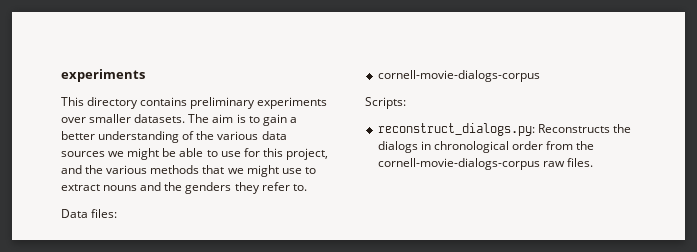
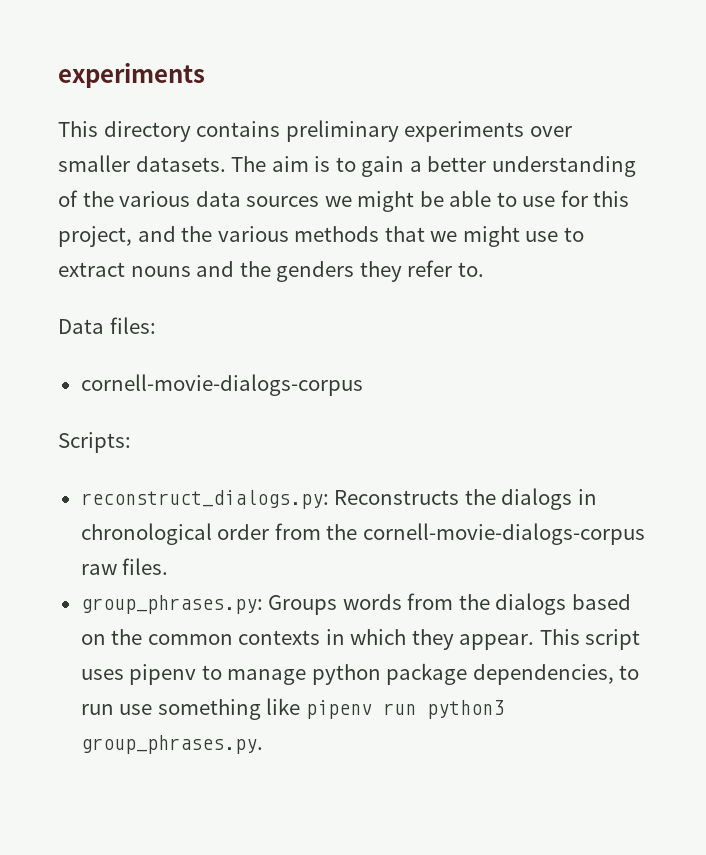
+ group_phrases.py: Groups words from the dialogs based on the common contexts in which they appear. This script uses pipenv to manage python package dependencies, to run use something like pipenv run python3 group_phrases.py.

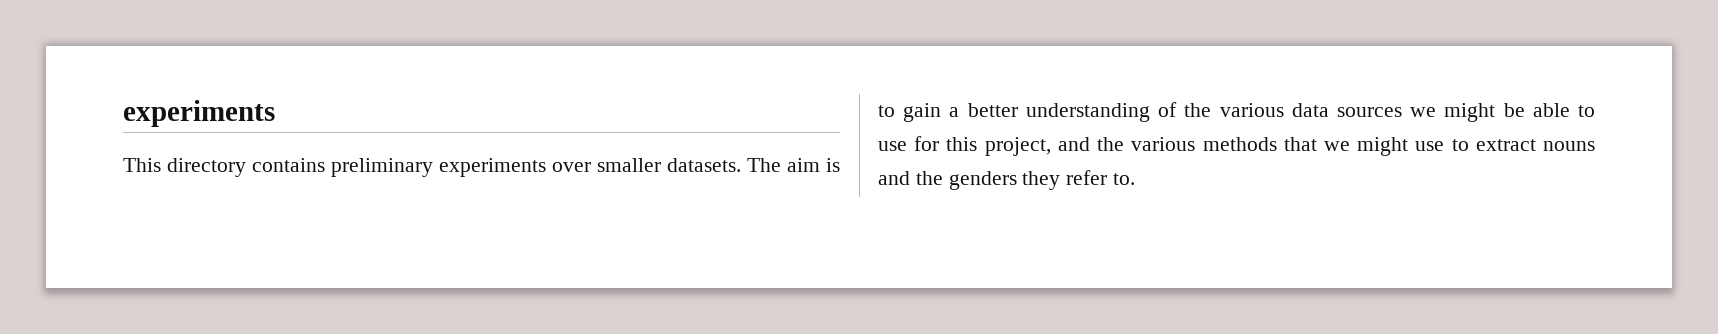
- Data files:
- cornell-movie-dialogs-corpus
- Scripts:
- reconstruct_dialogs.py: Reconstructs the dialogs in chronological order from the cornell-movie-dialogs-corpus raw files.
- group_phrases.py: Groups words from the dialogs based on the common contexts in which they appear. This script uses pipenv to manage python package dependencies, to run use something like pipenv run python3 group_phrases.py.

